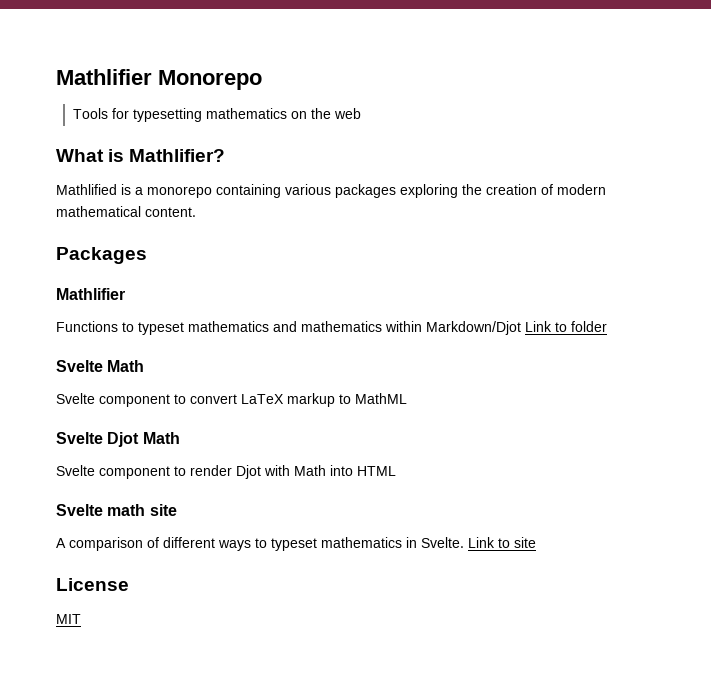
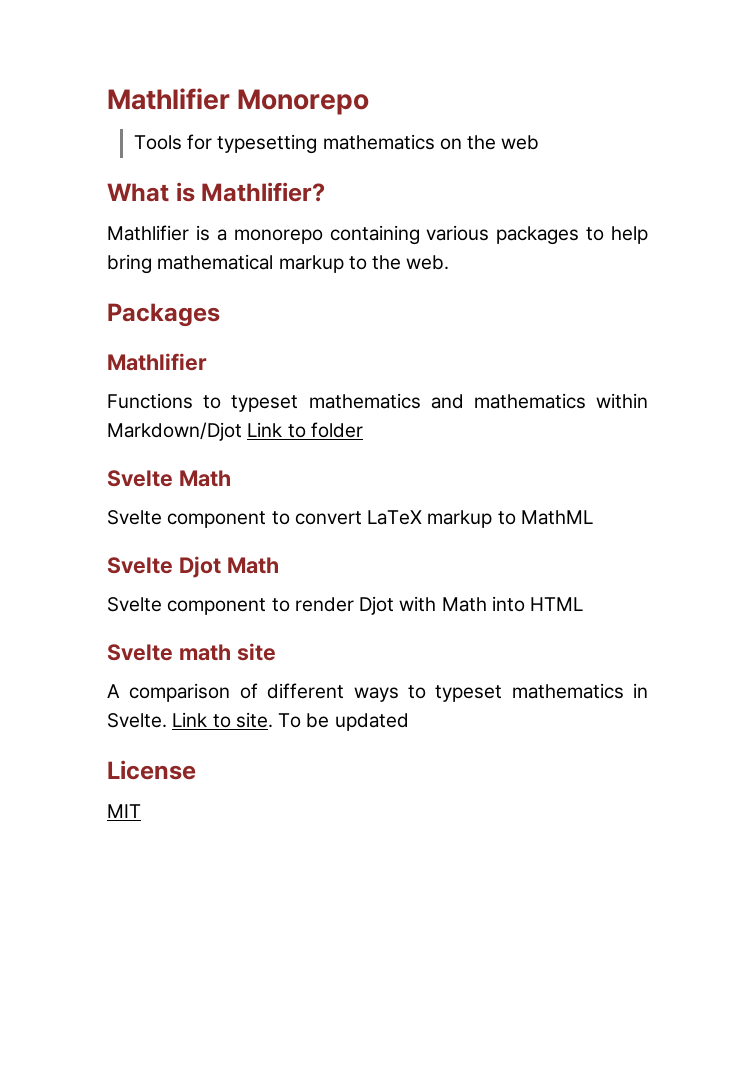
- Mathlified is a monorepo containing various packages exploring the creation of modern mathematical content.
+ Mathlifier is a monorepo containing various packages to help bring mathematical markup to the web.
- Link to site
+ Link to site. To be updated

